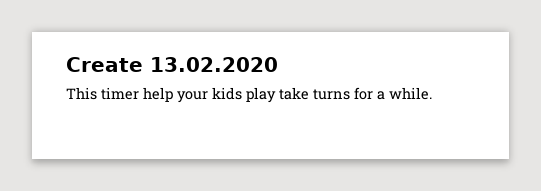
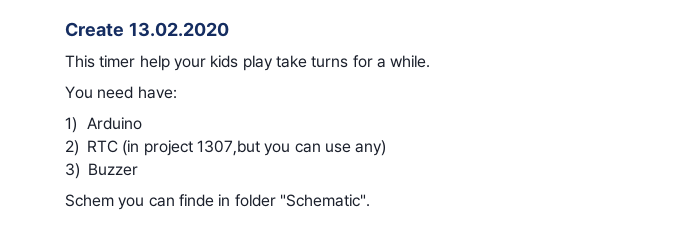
+ You need have:
+ 1) Arduino
+ 2) RTC (in project 1307,but you can use any)
+ 3) Buzzer
+ Schem you can finde in folder "Schematic".

